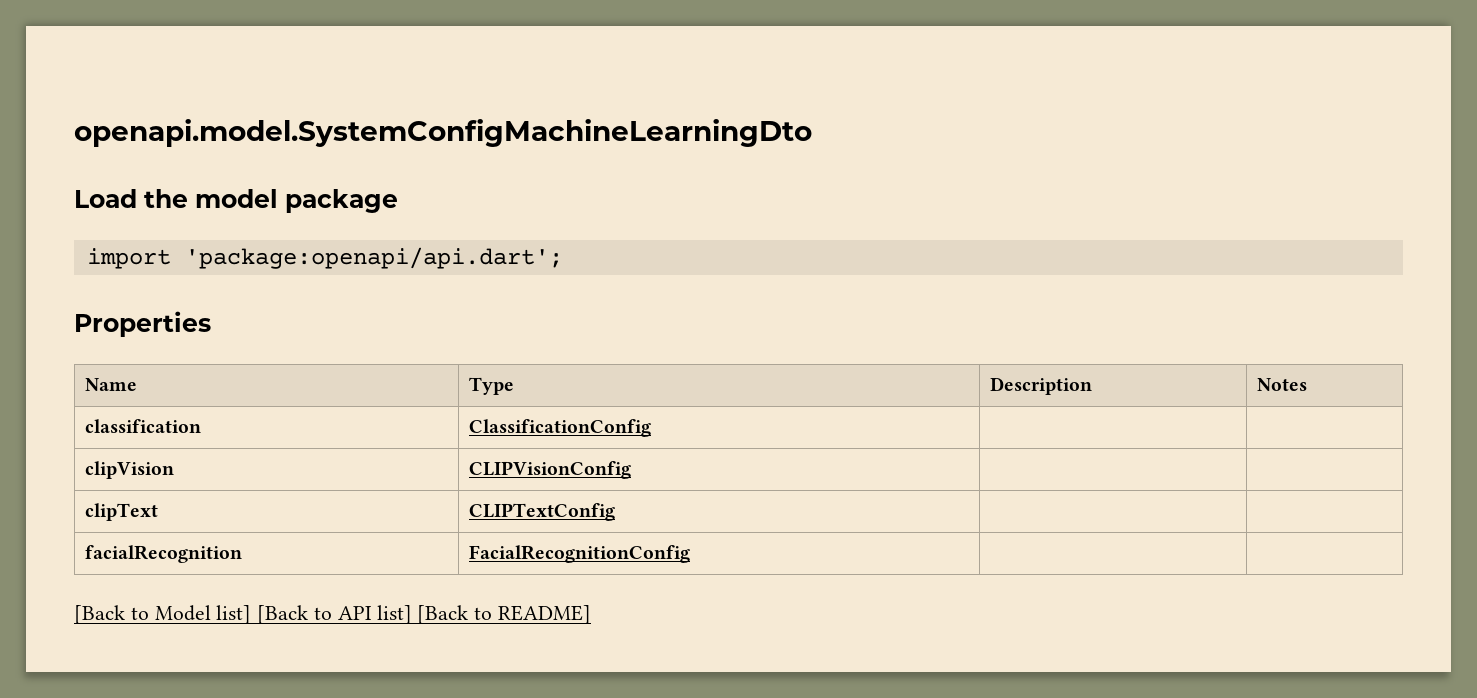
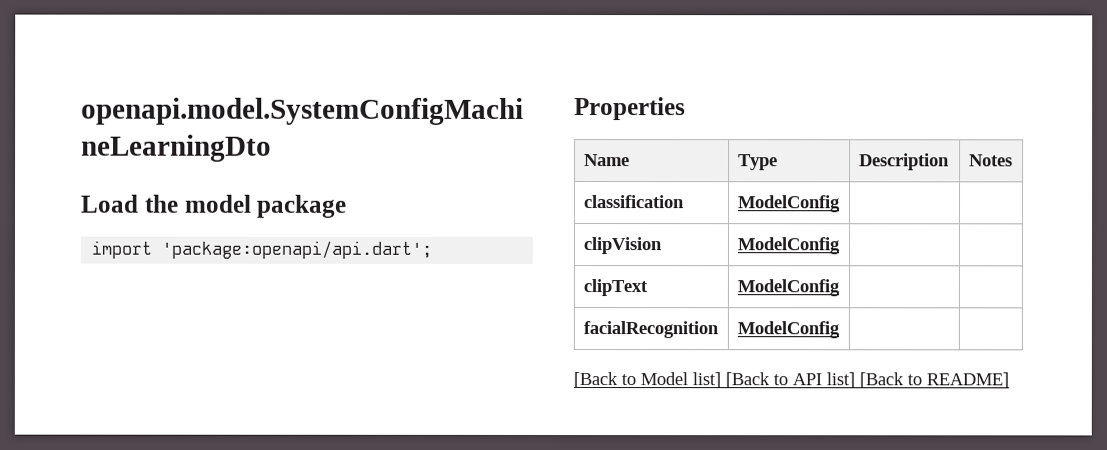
- classification | ClassificationConfig | |
+ classification | ModelConfig | |
- clipVision | CLIPVisionConfig | |
+ clipVision | ModelConfig | |
- clipText | CLIPTextConfig | |
+ clipText | ModelConfig | |
- facialRecognition | FacialRecognitionConfig | |
+ facialRecognition | ModelConfig | |

